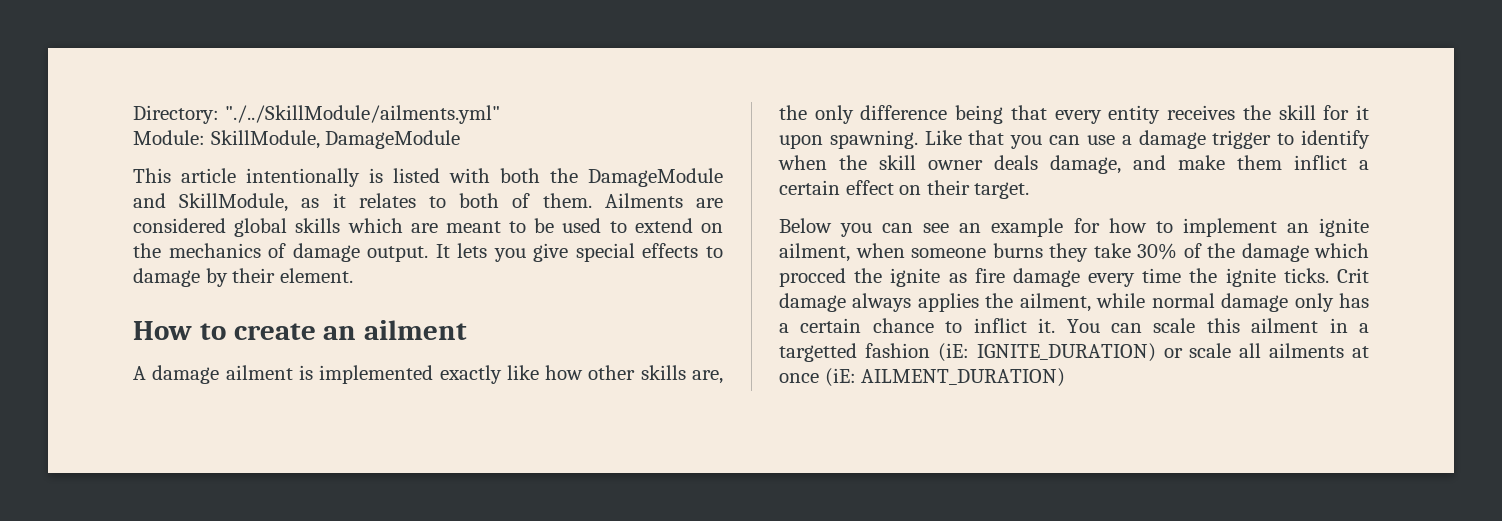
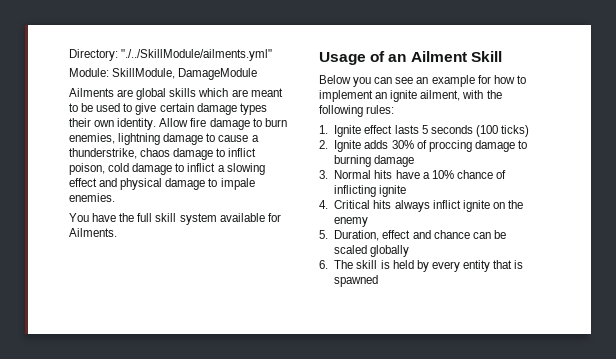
- This article intentionally is listed with both the DamageModule and SkillModule, as it relates to both of them. Ailments are considered global skills which are meant to be used to extend on the mechanics of damage output. It lets you give special effects to damage by their element.
- How to create an ailment
- A damage ailment is implemented exactly like how other skills are, the only difference being that every entity receives the skill for it upon spawning. Like that you can use a damage trigger to identify when the skill owner deals damage, and make them inflict a certain effect on their target.
+ Ailments are global skills which are meant to be used to give certain damage types their own identity. Allow fire damage to burn enemies, lightning damage to cause a thunderstrike, chaos damage to inflict poison, cold damage to inflict a slowing effect and physical damage to impale enemies.
+ You have the full skill system available for Ailments.
+ Usage of an Ailment Skill
- Below you can see an example for how to implement an ignite ailment, when someone burns they take 30% of the damage which procced the ignite as fire damage every time the ignite ticks. Crit damage always applies the ailment, while normal damage only has a certain chance to inflict it. You can scale this ailment in a targetted fashion (iE: IGNITE_DURATION) or scale all ailments at once (iE: AILMENT_DURATION)
+ Below you can see an example for how to implement an ignite ailment, with the following rules:
+ 1. Ignite effect lasts 5 seconds (100 ticks)
+ 2. Ignite adds 30% of proccing damage to burning damage
+ 3. Normal hits have a 10% chance of inflicting ignite
+ 4. Critical hits always inflict ignite on the enemy
+ 5. Duration, effect and chance can be scaled globally
+ 6. The skill is held by every entity that is spawned

